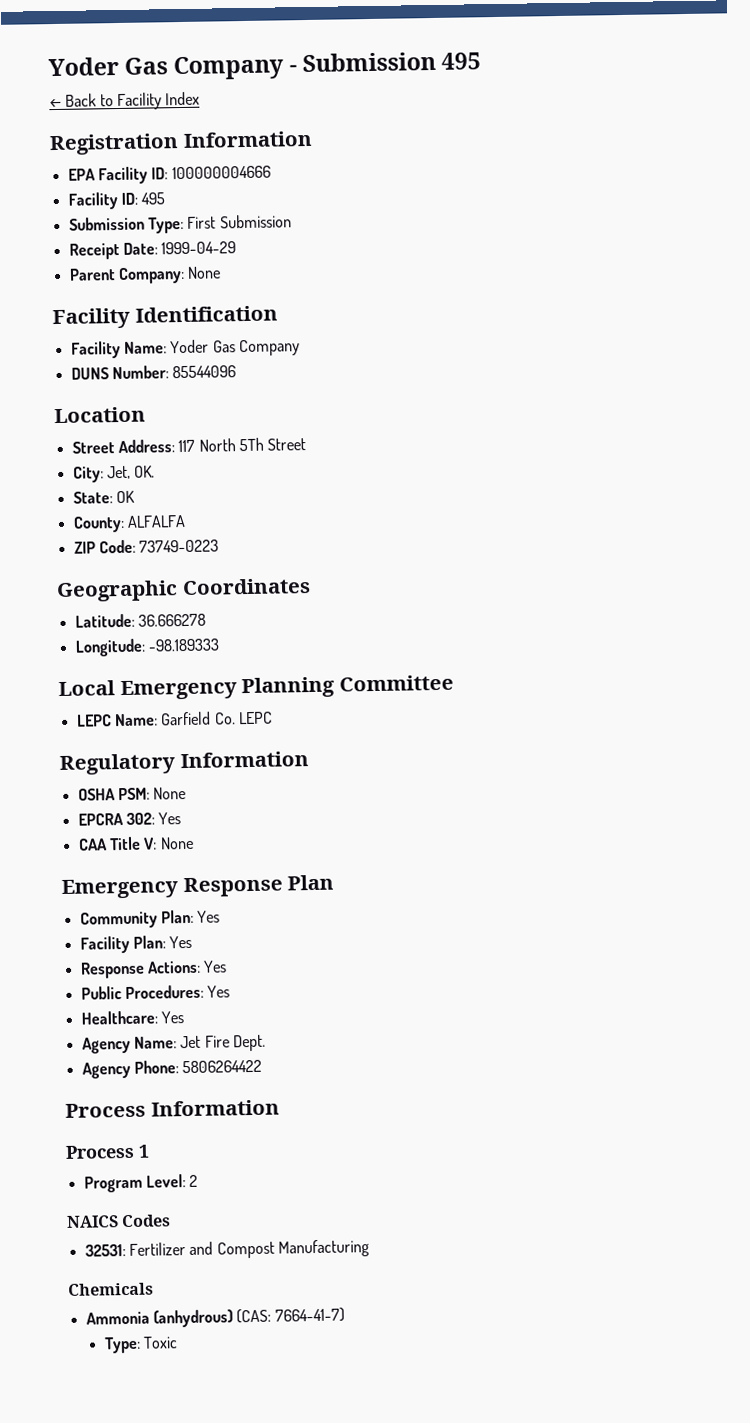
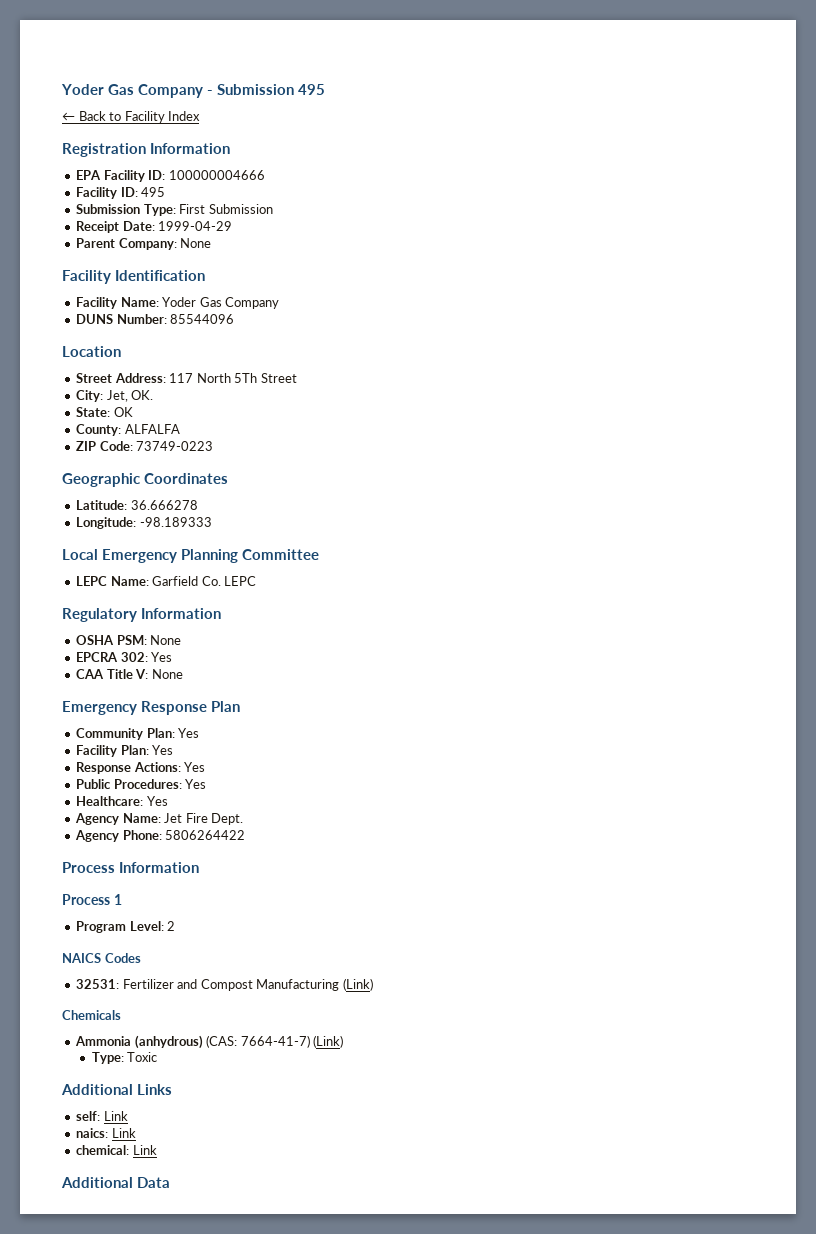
- 32531: Fertilizer and Compost Manufacturing
+ 32531: Fertilizer and Compost Manufacturing (Link)
- Ammonia (anhydrous) (CAS: 7664-41-7)
+ Ammonia (anhydrous) (CAS: 7664-41-7) (Link)
+ Additional Links
+ self: Link
+ naics: Link
+ chemical: Link
+ Additional Data

